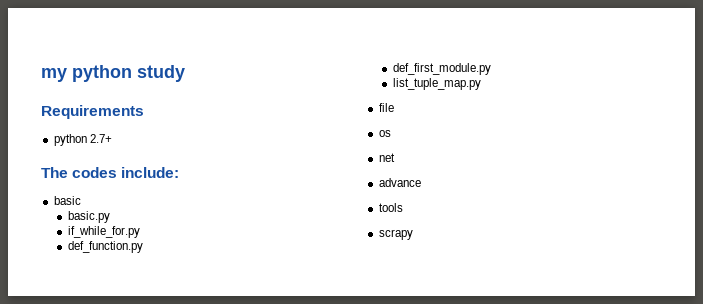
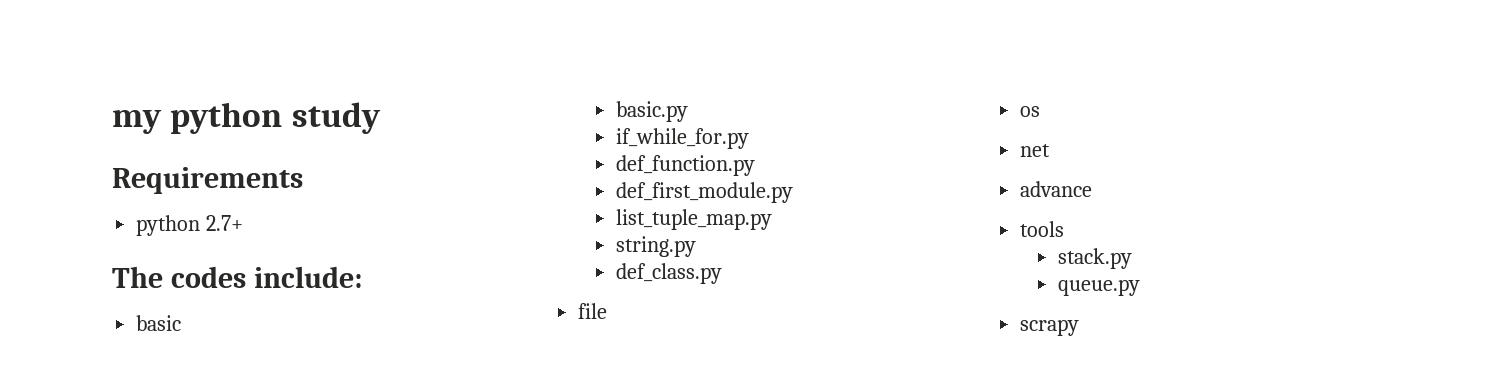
+ string.py
+ def_class.py
+ stack.py
+ queue.py

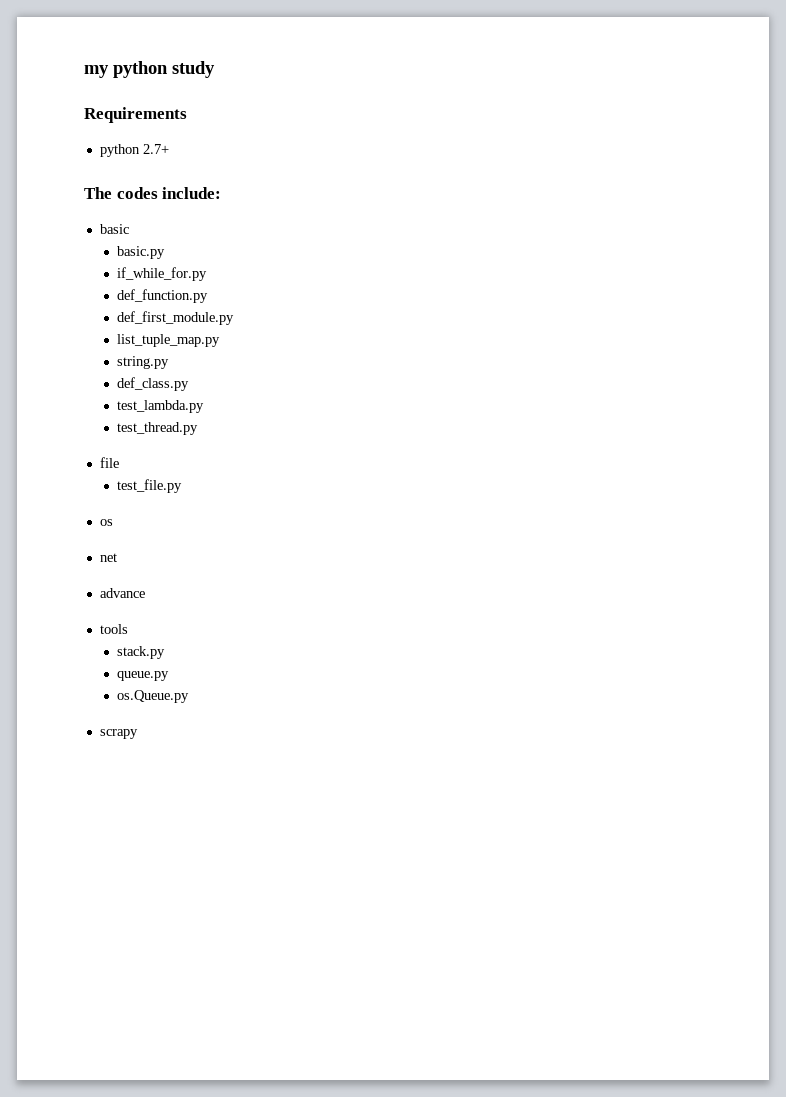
+ test_lambda.py
+ test_thread.py
+ test_file.py
+ os.Queue.py

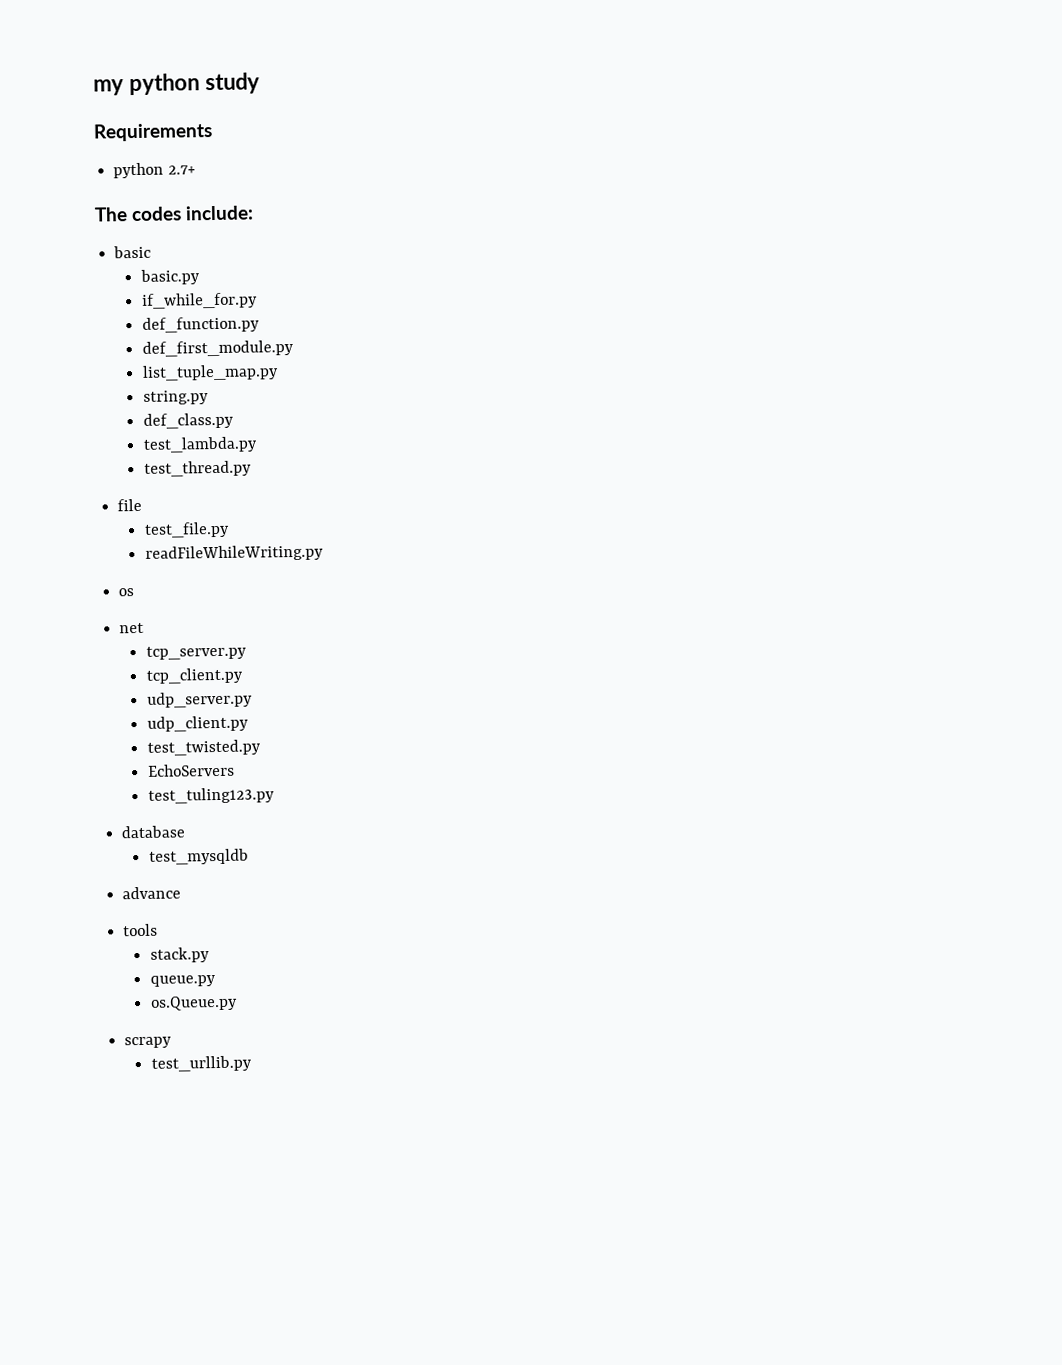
+ readFileWhileWriting.py
+ tcp_server.py
+ tcp_client.py
+ udp_server.py
+ udp_client.py
+ test_twisted.py
+ EchoServers
+ test_tuling123.py
+ database
+ test_mysqldb
+ test_urllib.py

